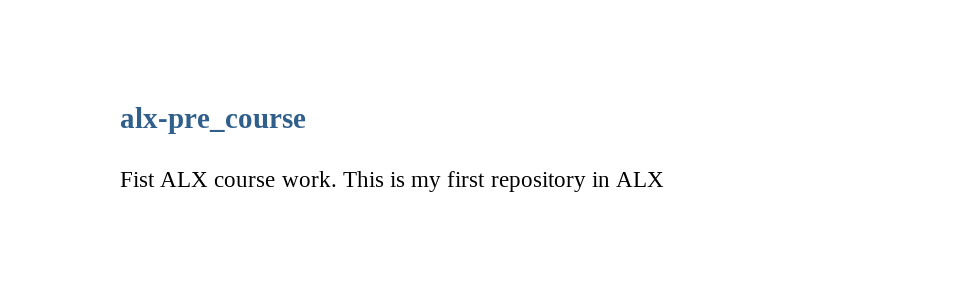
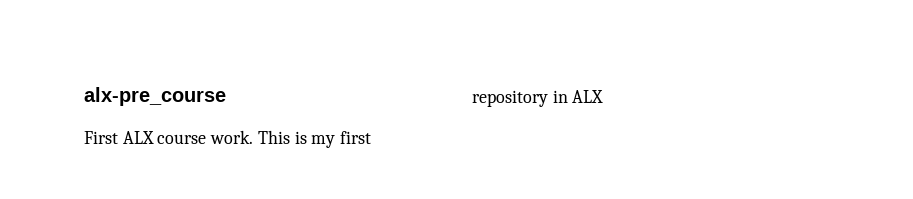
- Fist ALX course work.
+ First ALX course work.

